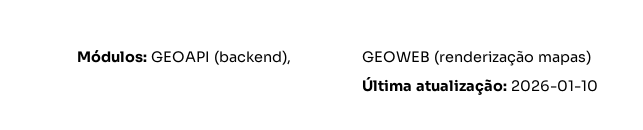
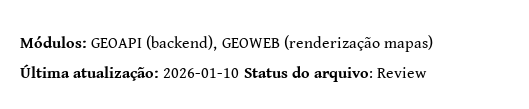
- Última atualização: 2026-01-10
+ Última atualização: 2026-01-10 Status do arquivo: Review

